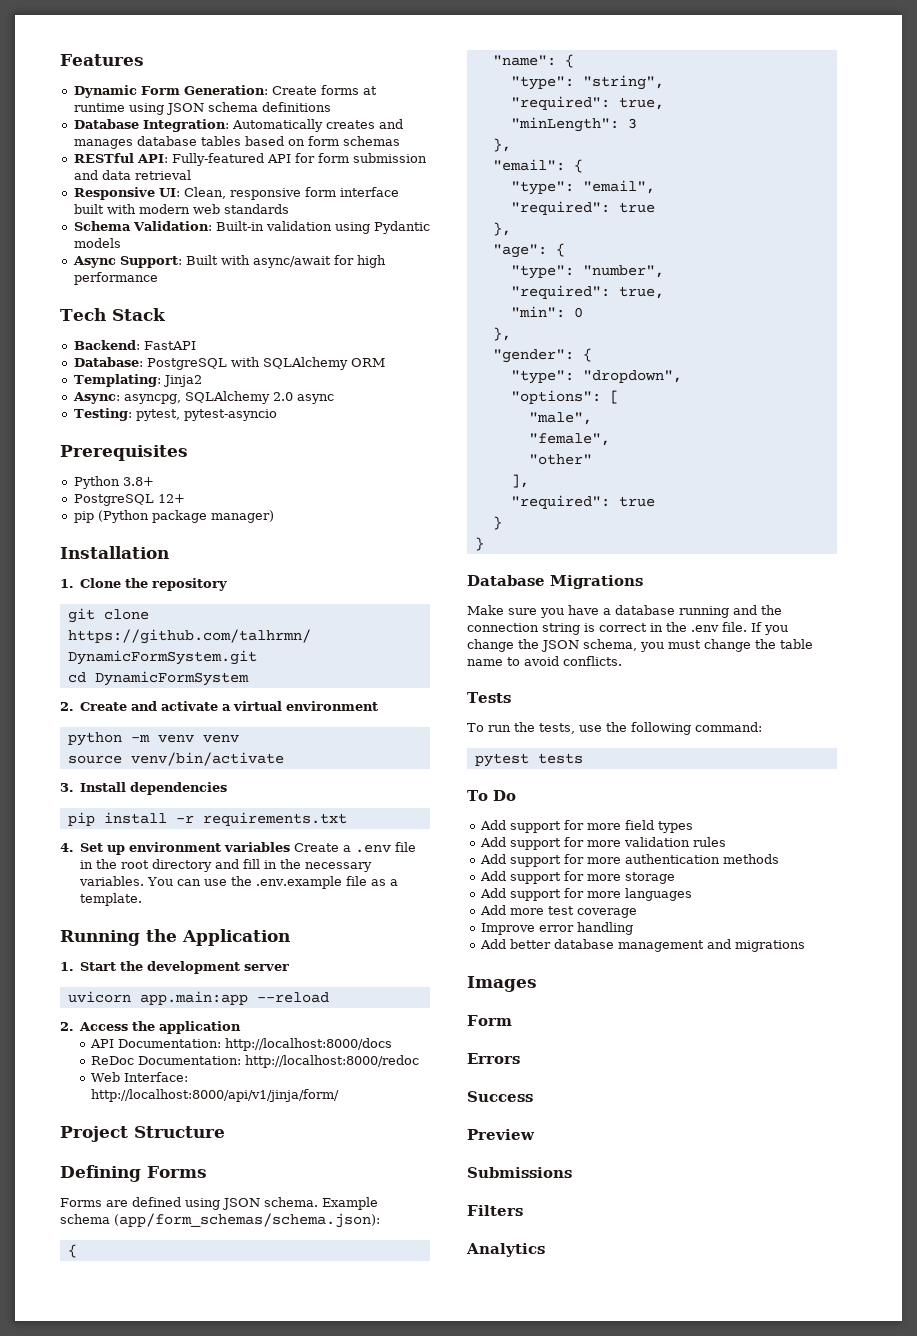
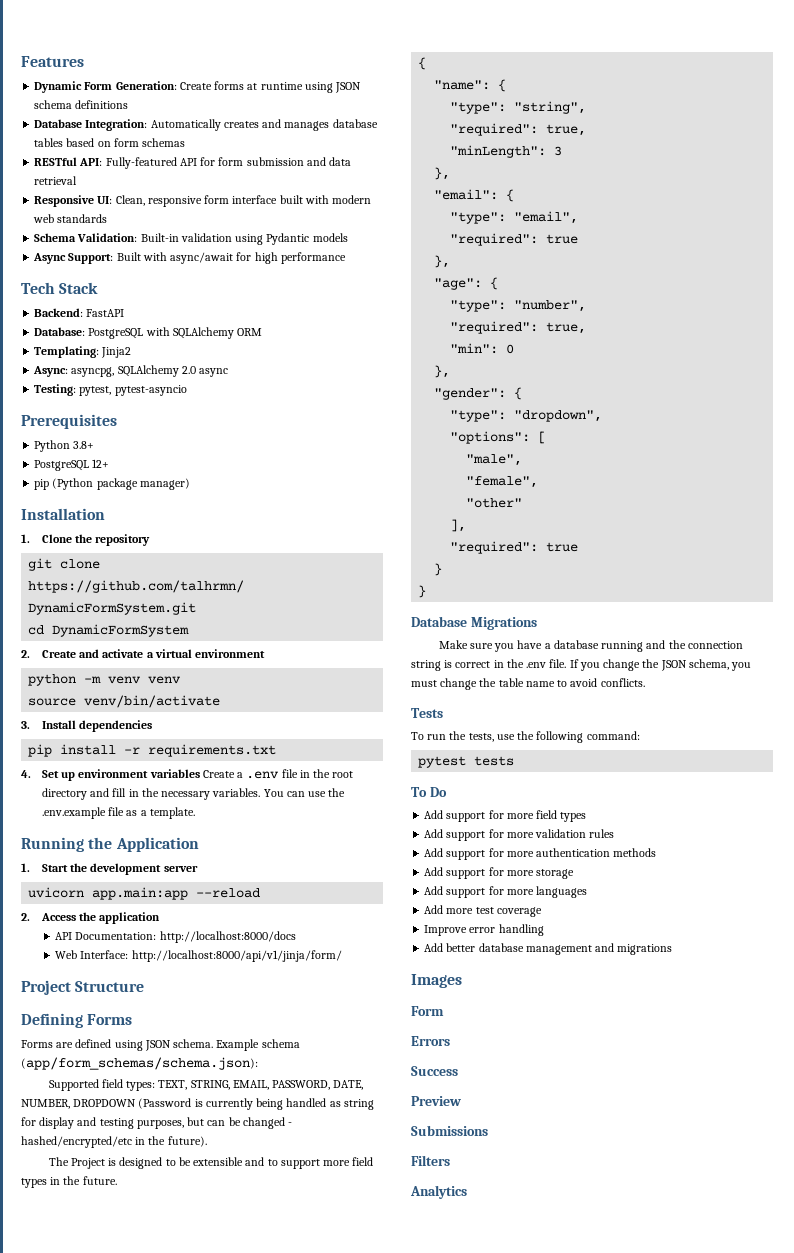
- ReDoc Documentation: http://localhost:8000/redoc
+ Supported field types: TEXT, STRING, EMAIL, PASSWORD, DATE, NUMBER, DROPDOWN (Password is currently being handled as string for display and testing purposes, but can be changed - hashed/encrypted/etc in the future).
+ The Project is designed to be extensible and to support more field types in the future.

